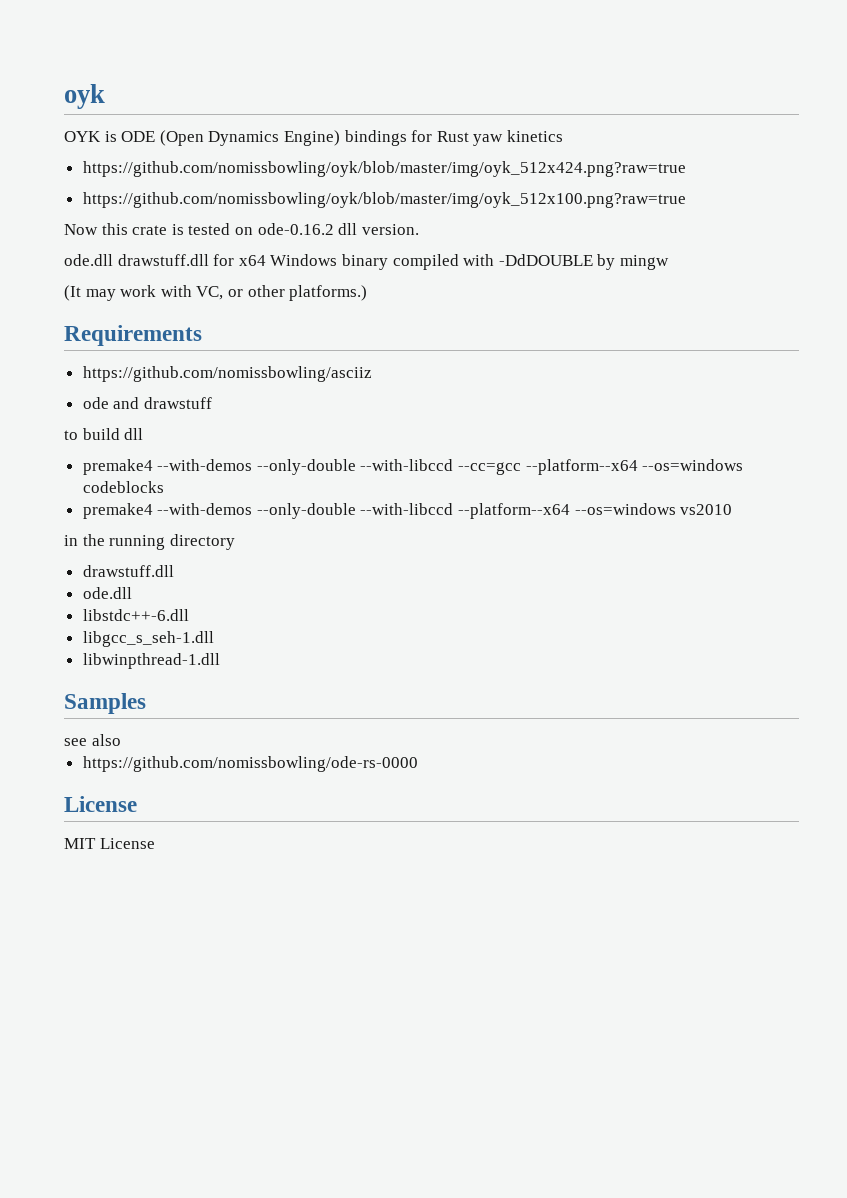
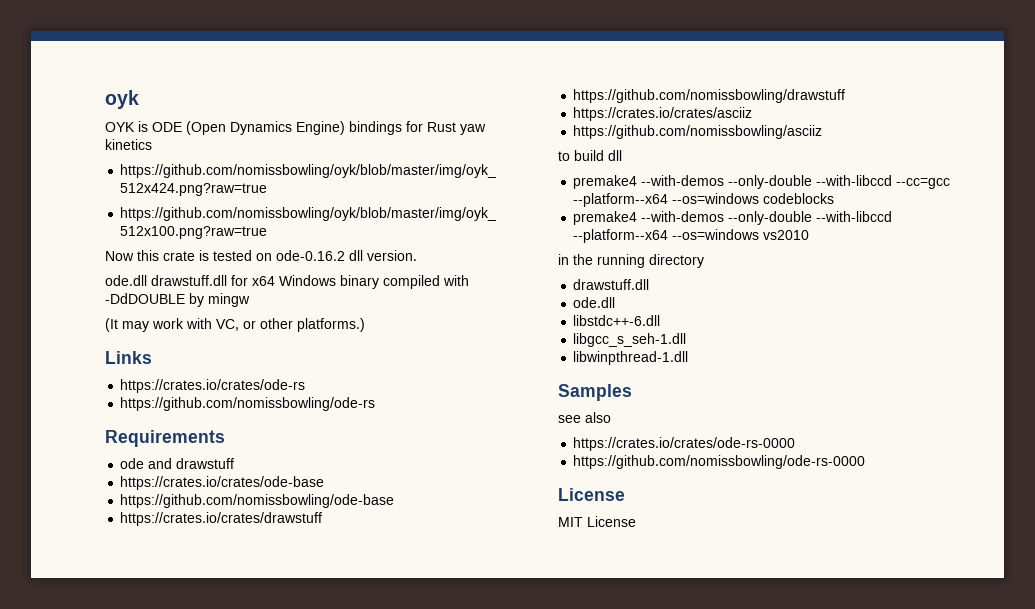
+ Links
+ https://crates.io/crates/ode-rs
+ https://github.com/nomissbowling/ode-rs
- https://github.com/nomissbowling/asciiz
+ https://crates.io/crates/ode-base
+ https://github.com/nomissbowling/ode-base
+ https://crates.io/crates/drawstuff
+ https://github.com/nomissbowling/drawstuff
+ https://crates.io/crates/asciiz
+ https://github.com/nomissbowling/asciiz
+ https://crates.io/crates/ode-rs-0000

